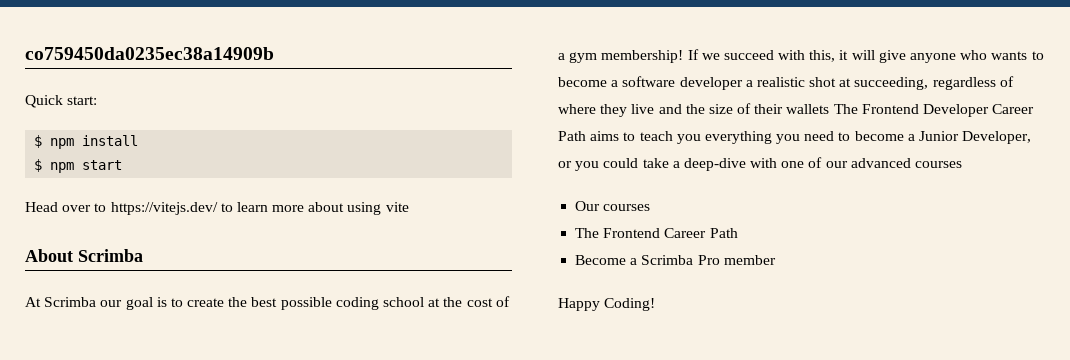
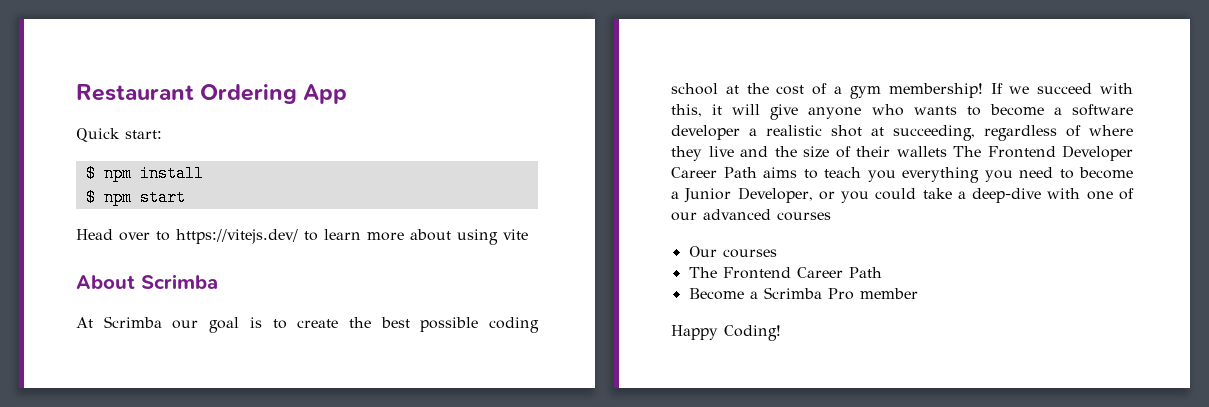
- co759450da0235ec38a14909b
+ Restaurant Ordering App

